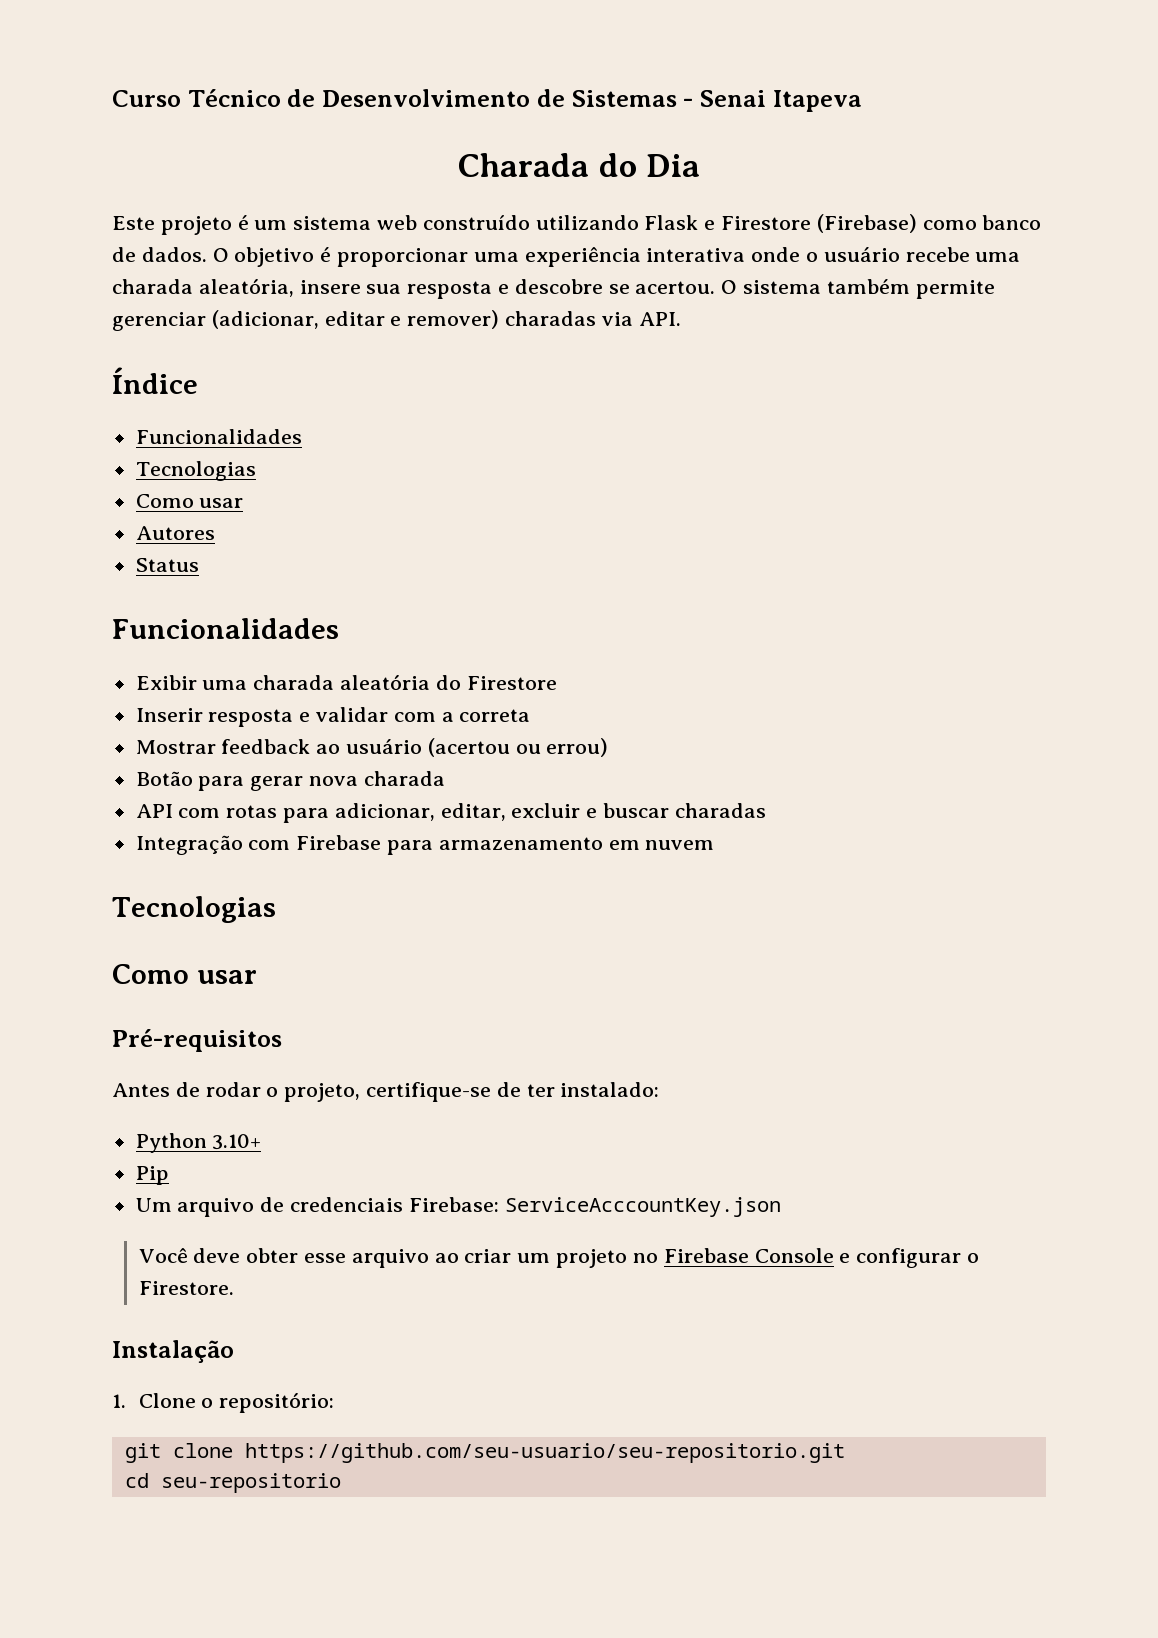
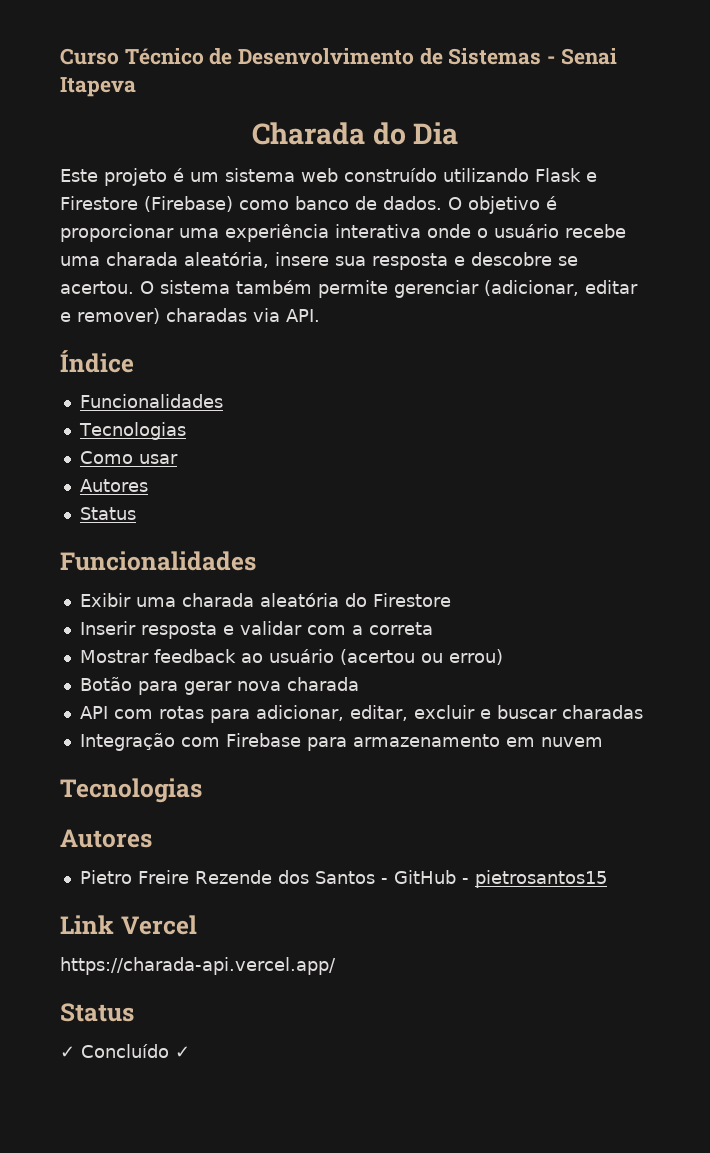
  Integração com Firebase para armazenamento em nuvem
  Tecnologias
- Como usar
- Pré-requisitos
- Antes de rodar o projeto, certifique-se de ter instalado:
- Python 3.10+
- Pip
- Um arquivo de credenciais Firebase: ServiceAcccountKey.json
- Você deve obter esse arquivo ao criar um projeto no Firebase Console e configurar o Firestore.
- Instalação
- 1. Clone o repositório:
- git clone https://github.com/seu-usuario/seu-repositorio.git
- cd seu-repositorio
+ Autores
+ Pietro Freire Rezende dos Santos - GitHub - pietrosantos15
+ Link Vercel
+ https://charada-api.vercel.app/
+ Status
+ ✓ Concluído ✓

